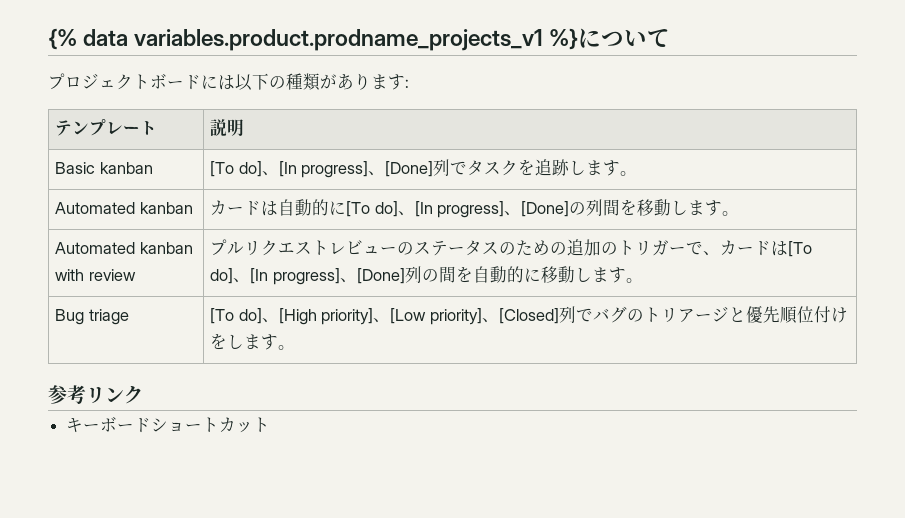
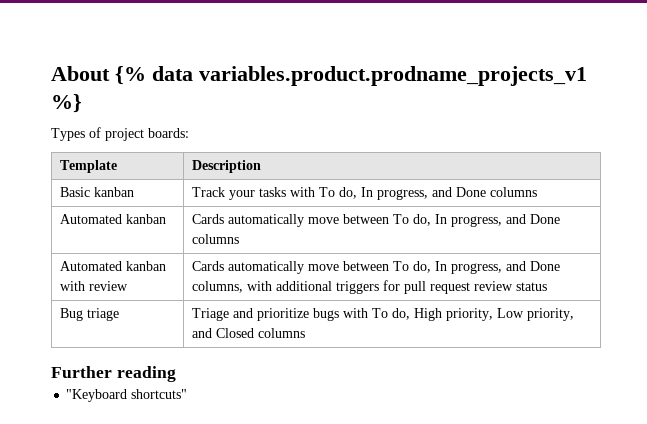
- {% data variables.product.prodname_projects_v1 %}について
- プロジェクトボードには以下の種類があります:
- テンプレート | 説明
- Basic kanban | [To do]、[In progress]、[Done]列でタスクを追跡します。
- Automated kanban | カードは自動的に[To do]、[In progress]、[Done]の列間を移動します。
- Automated kanban with review | プルリクエストレビューのステータスのための追加のトリガーで、カードは[To do]、[In progress]、[Done]列の間を自動的に移動します。
- Bug triage | [To do]、[High priority]、[Low priority]、[Closed]列でバグのトリアージと優先順位付けをします。
- 参考リンク
- キーボードショートカット
+ About {% data variables.product.prodname_projects_v1 %}
+ Types of project boards:
+ Template | Description
+ Basic kanban | Track your tasks with To do, In progress, and Done columns
+ Automated kanban | Cards automatically move between To do, In progress, and Done columns
+ Automated kanban with review | Cards automatically move between To do, In progress, and Done columns, with additional triggers for pull request review status
+ Bug triage | Triage and prioritize bugs with To do, High priority, Low priority, and Closed columns
+ Further reading
+ "Keyboard shortcuts"

